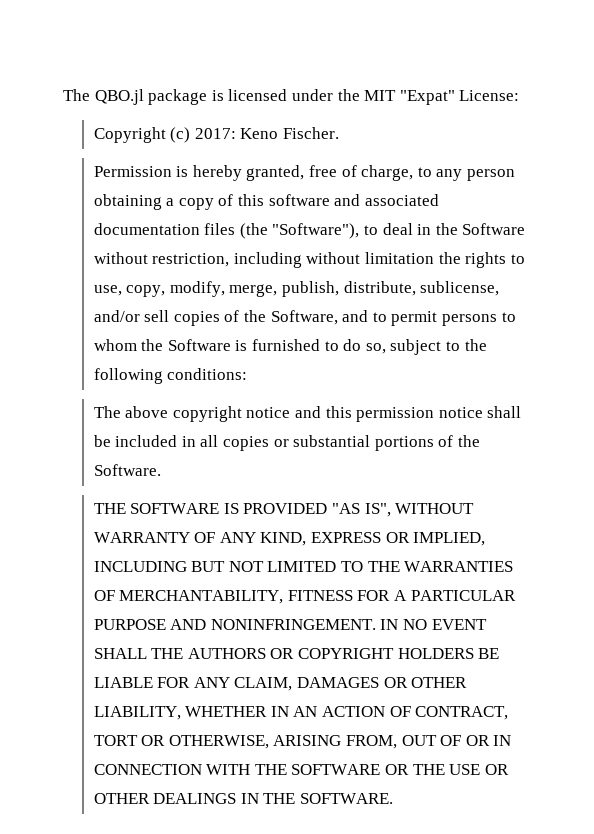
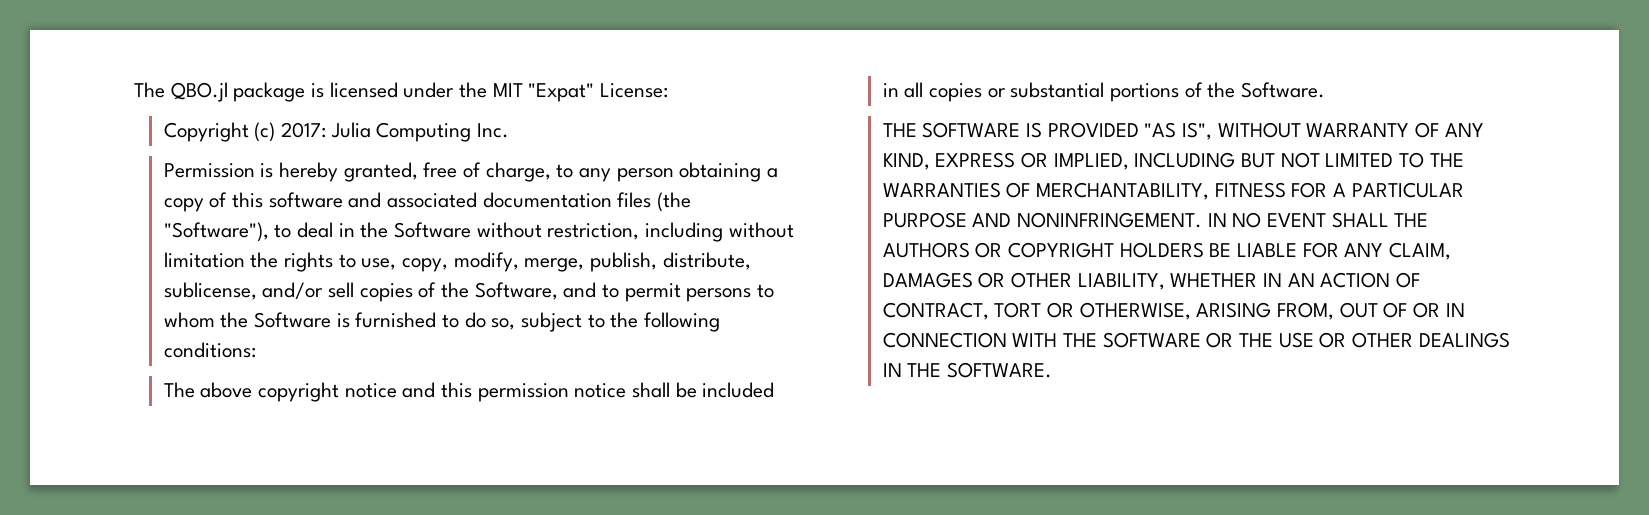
- Copyright (c) 2017: Keno Fischer.
+ Copyright (c) 2017: Julia Computing Inc.

